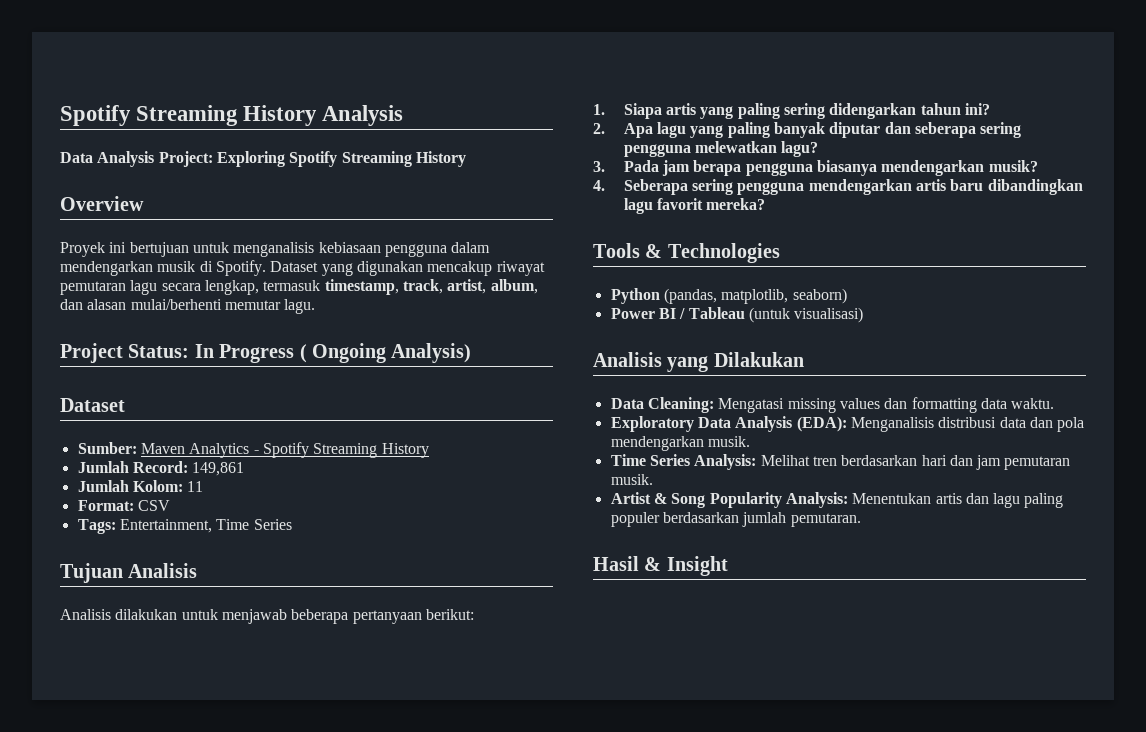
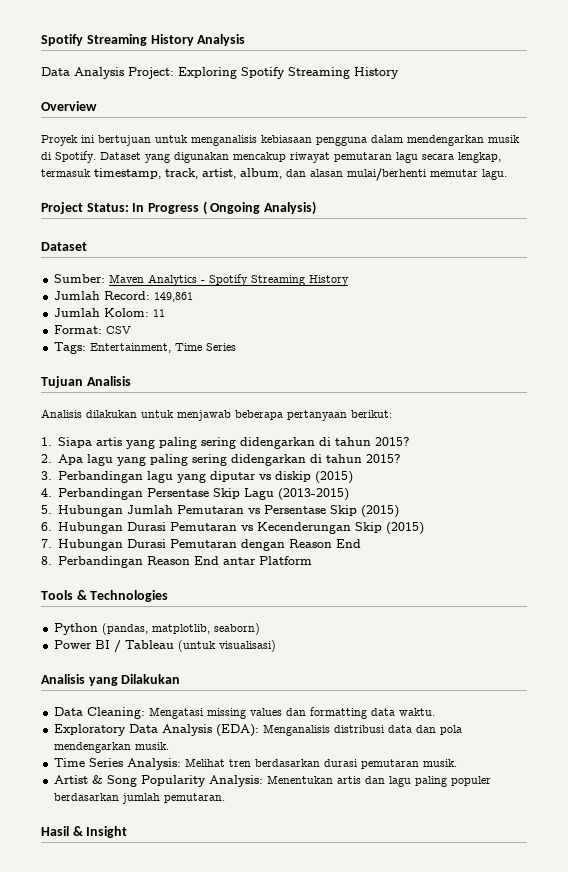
- 1. Siapa artis yang paling sering didengarkan tahun ini?
+ 1. Siapa artis yang paling sering didengarkan di tahun 2015?
- 2. Apa lagu yang paling banyak diputar dan seberapa sering pengguna melewatkan lagu?
- 3. Pada jam berapa pengguna biasanya mendengarkan musik?
- 4. Seberapa sering pengguna mendengarkan artis baru dibandingkan lagu favorit mereka?
+ 2. Apa lagu yang paling sering didengarkan di tahun 2015?
+ 3. Perbandingan lagu yang diputar vs diskip (2015)
+ 4. Perbandingan Persentase Skip Lagu (2013-2015)
+ 5. Hubungan Jumlah Pemutaran vs Persentase Skip (2015)
+ 6. Hubungan Durasi Pemutaran vs Kecenderungan Skip (2015)
+ 7. Hubungan Durasi Pemutaran dengan Reason End
+ 8. Perbandingan Reason End antar Platform
- Time Series Analysis: Melihat tren berdasarkan hari dan jam pemutaran musik.
+ Time Series Analysis: Melihat tren berdasarkan durasi pemutaran musik.

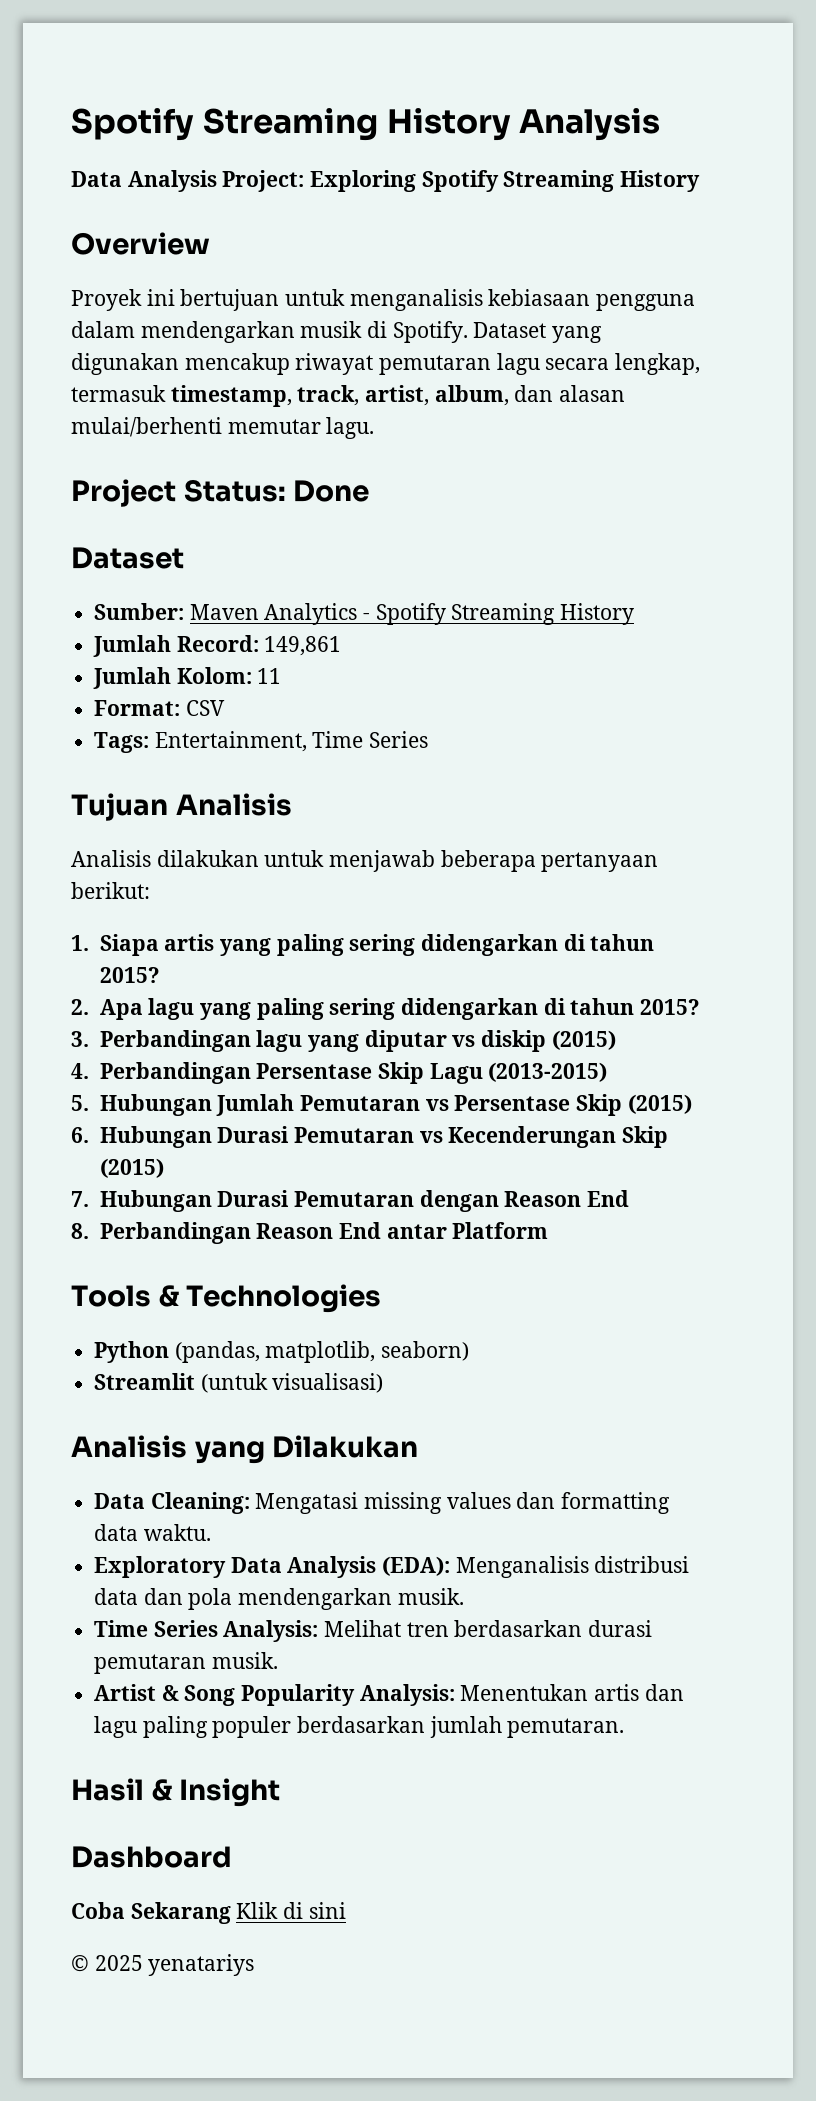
- Project Status: In Progress ( Ongoing Analysis)
+ Project Status: Done
- Power BI / Tableau (untuk visualisasi)
+ Streamlit (untuk visualisasi)
+ Dashboard
+ Coba Sekarang Klik di sini
+ © 2025 yenatariys

